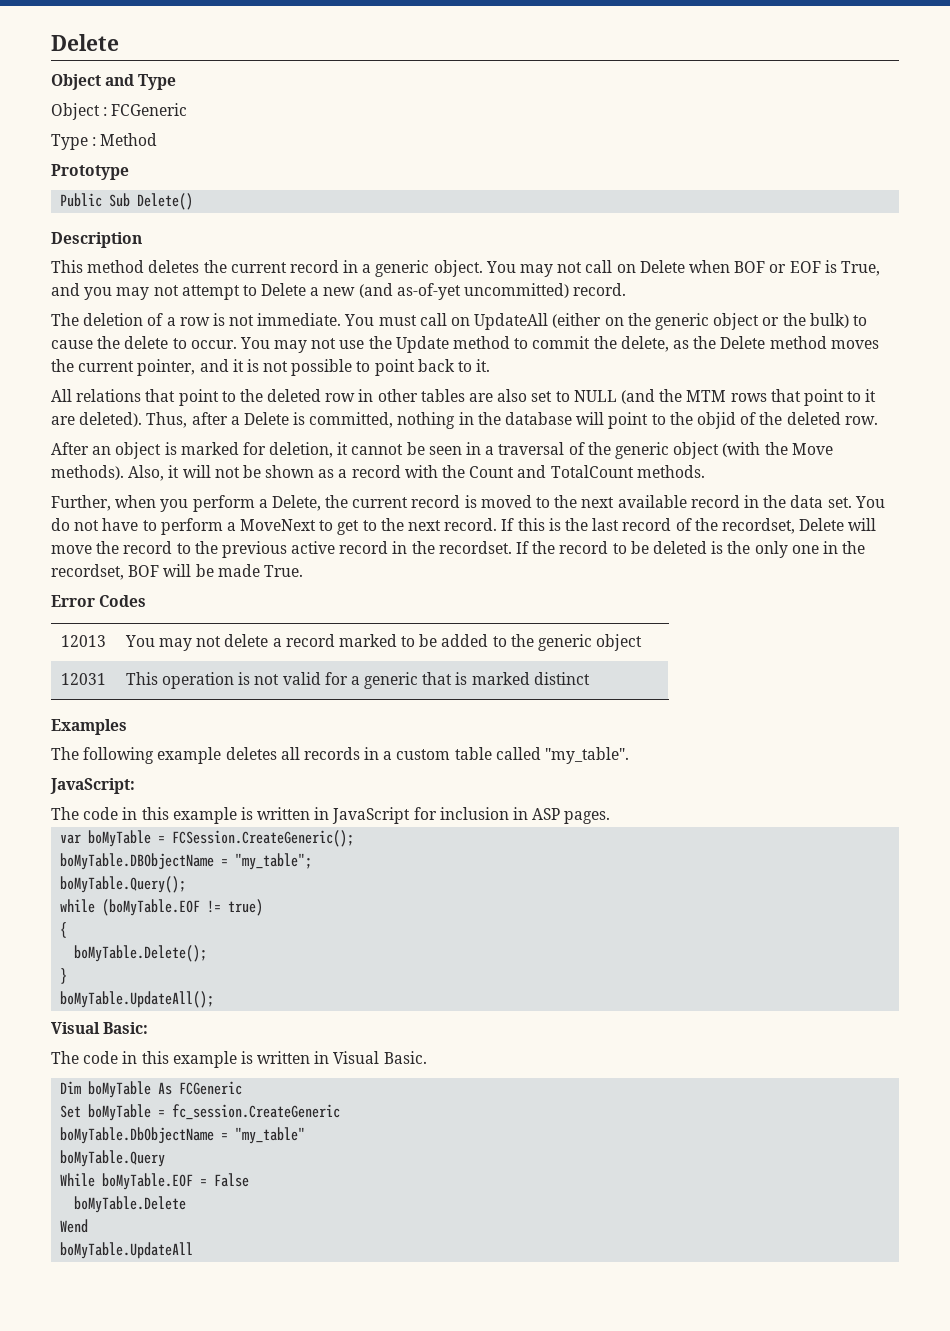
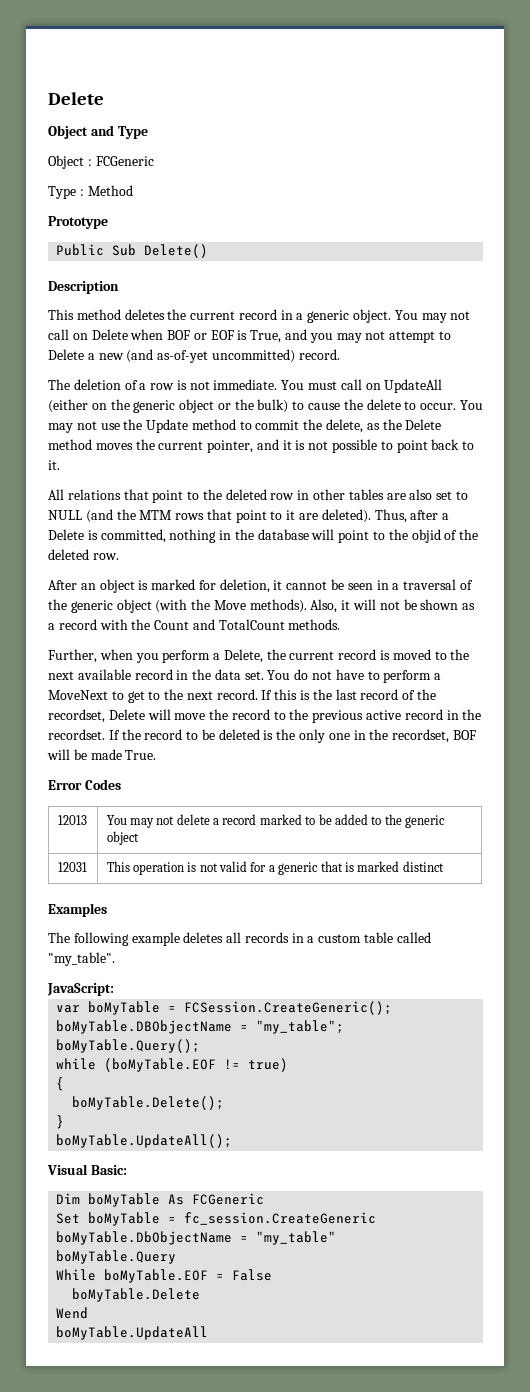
- The code in this example is written in JavaScript for inclusion in ASP pages.
- The code in this example is written in Visual Basic.

